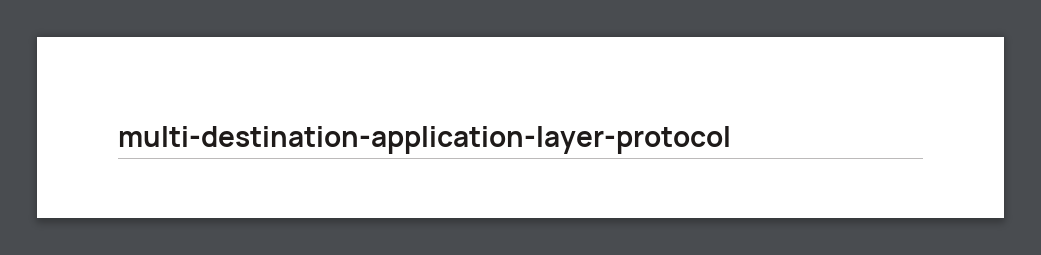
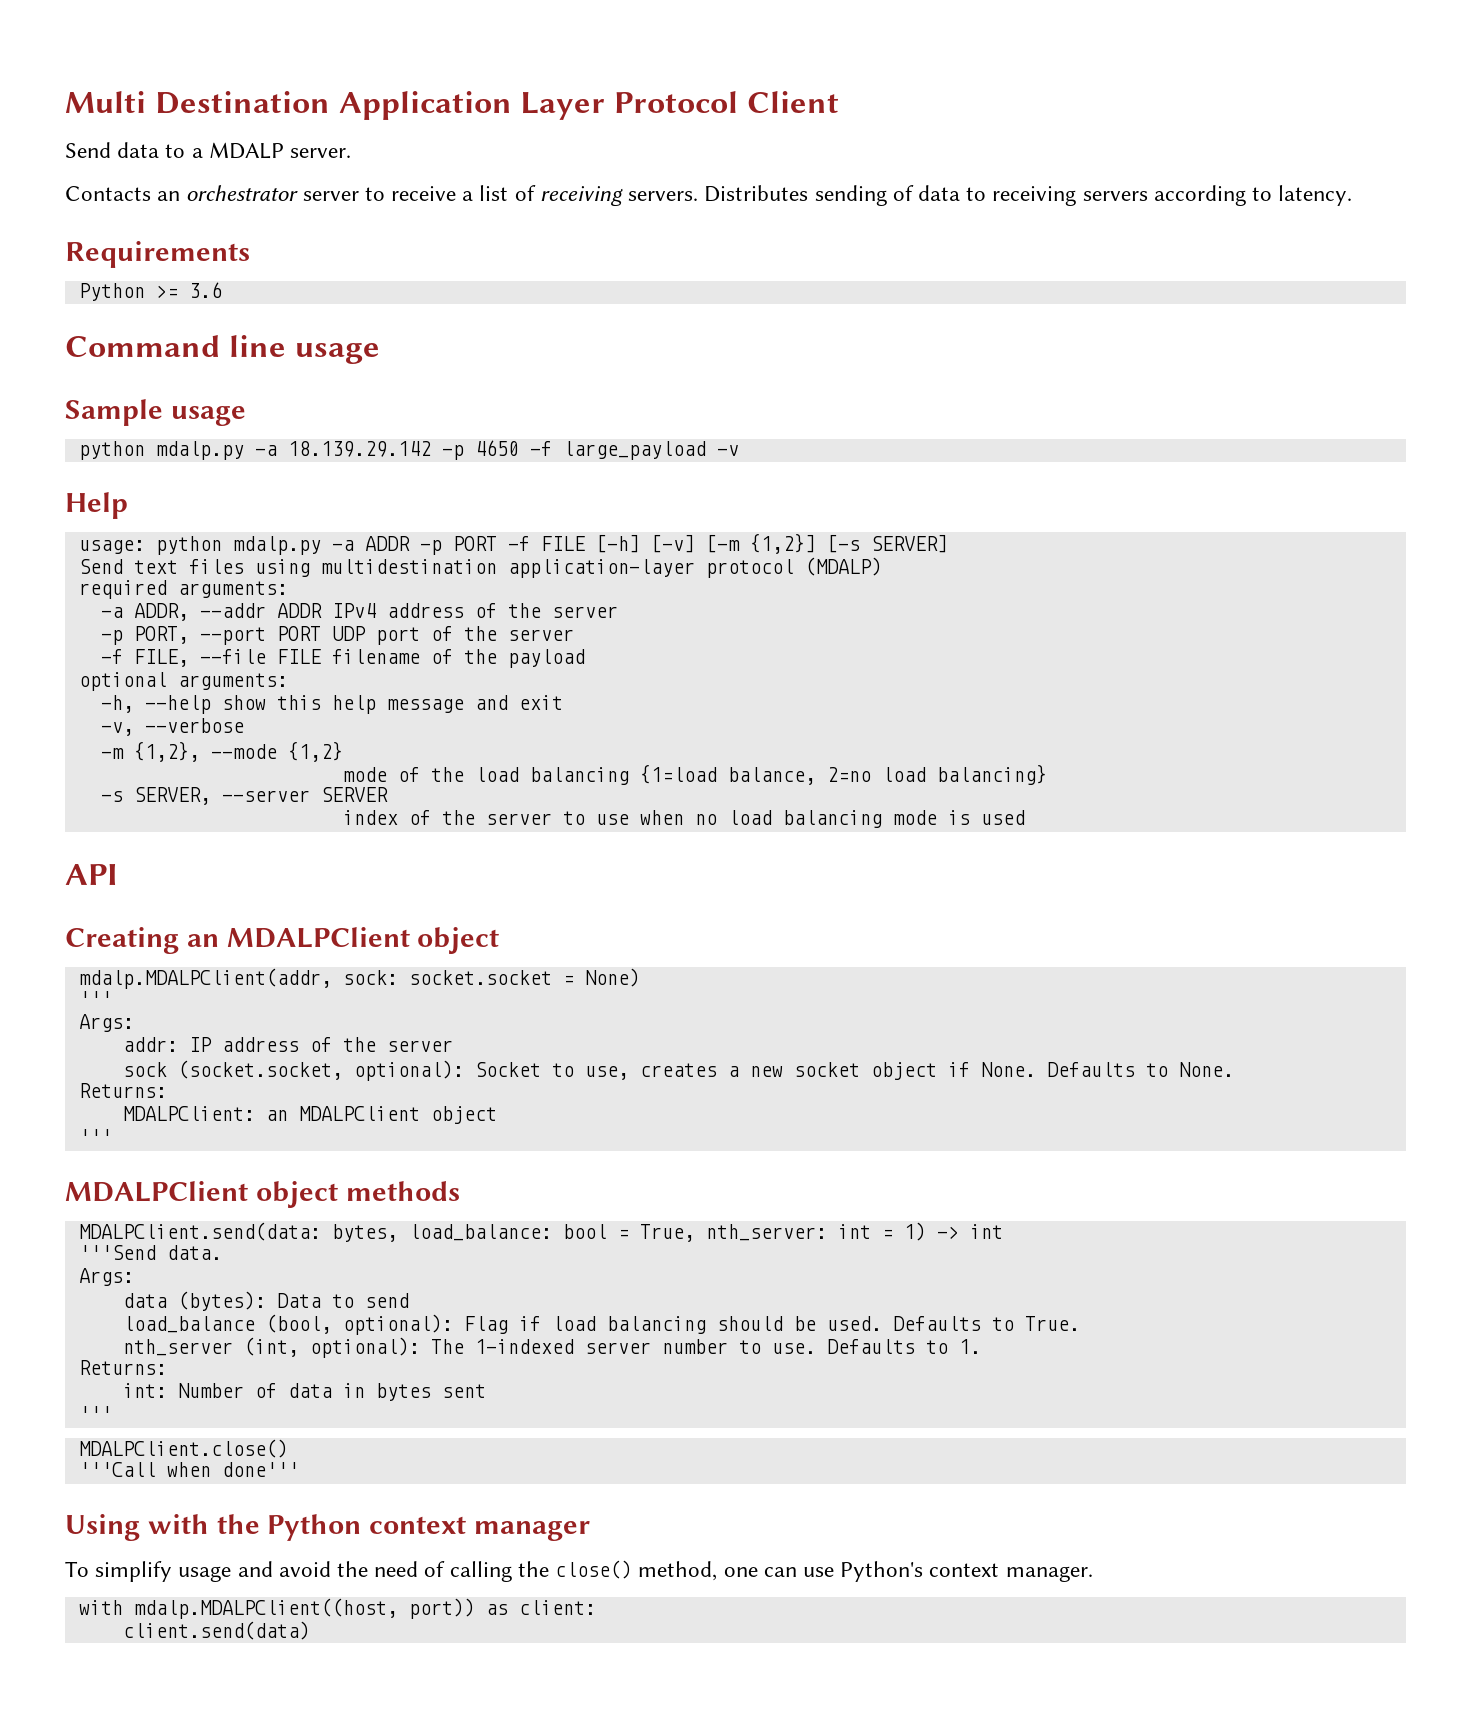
- multi-destination-application-layer-protocol
+ Multi Destination Application Layer Protocol Client
+ Send data to a MDALP server.
+ Contacts an orchestrator server to receive a list of receiving servers. Distributes sending of data to receiving servers according to latency.
+ Requirements
+ Python >= 3.6
+ Command line usage
+ Sample usage
+ python mdalp.py -a 18.139.29.142 -p 4650 -f large_payload -v
+ Help
+ usage: python mdalp.py -a ADDR -p PORT -f FILE [-h] [-v] [-m {1,2}] [-s SERVER]
+ Send text files using multidestination application-layer protocol (MDALP)
+ required arguments:
+ -a ADDR, --addr ADDR IPv4 address of the server
+ -p PORT, --port PORT UDP port of the server
+ -f FILE, --file FILE filename of the payload
+ optional arguments:
+ -h, --help show this help message and exit
+ -v, --verbose
+ -m {1,2}, --mode {1,2}
+ mode of the load balancing {1=load balance, 2=no load balancing}
+ -s SERVER, --server SERVER
+ index of the server to use when no load balancing mode is used
+ API
+ Creating an MDALPClient object
+ mdalp.MDALPClient(addr, sock: socket.socket = None)
+ '''
+ Args:
+ addr: IP address of the server
+ sock (socket.socket, optional): Socket to use, creates a new socket object if None. Defaults to None.
+ Returns:
+ MDALPClient: an MDALPClient object
+ '''
+ MDALPClient object methods
+ MDALPClient.send(data: bytes, load_balance: bool = True, nth_server: int = 1) -> int
+ '''Send data.
+ Args:
+ data (bytes): Data to send
+ load_balance (bool, optional): Flag if load balancing should be used. Defaults to True.
+ nth_server (int, optional): The 1-indexed server number to use. Defaults to 1.
+ Returns:
+ int: Number of data in bytes sent
+ '''
+ MDALPClient.close()
+ '''Call when done'''
+ Using with the Python context manager
+ To simplify usage and avoid the need of calling the close() method, one can use Python's context manager.
+ with mdalp.MDALPClient((host, port)) as client:
+ client.send(data)

